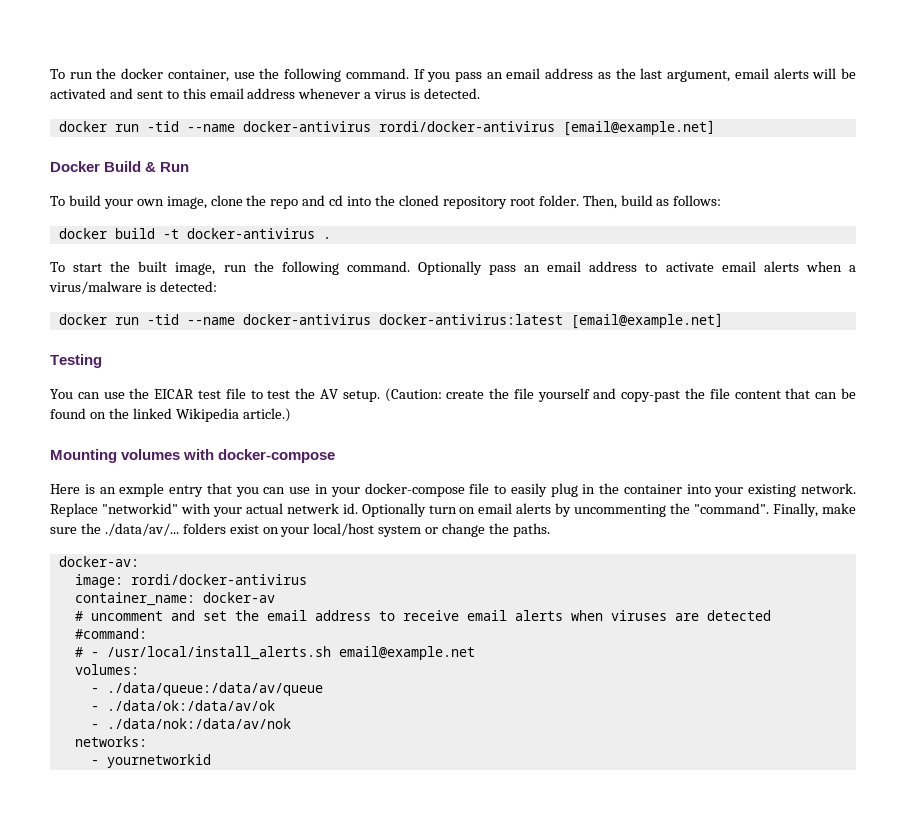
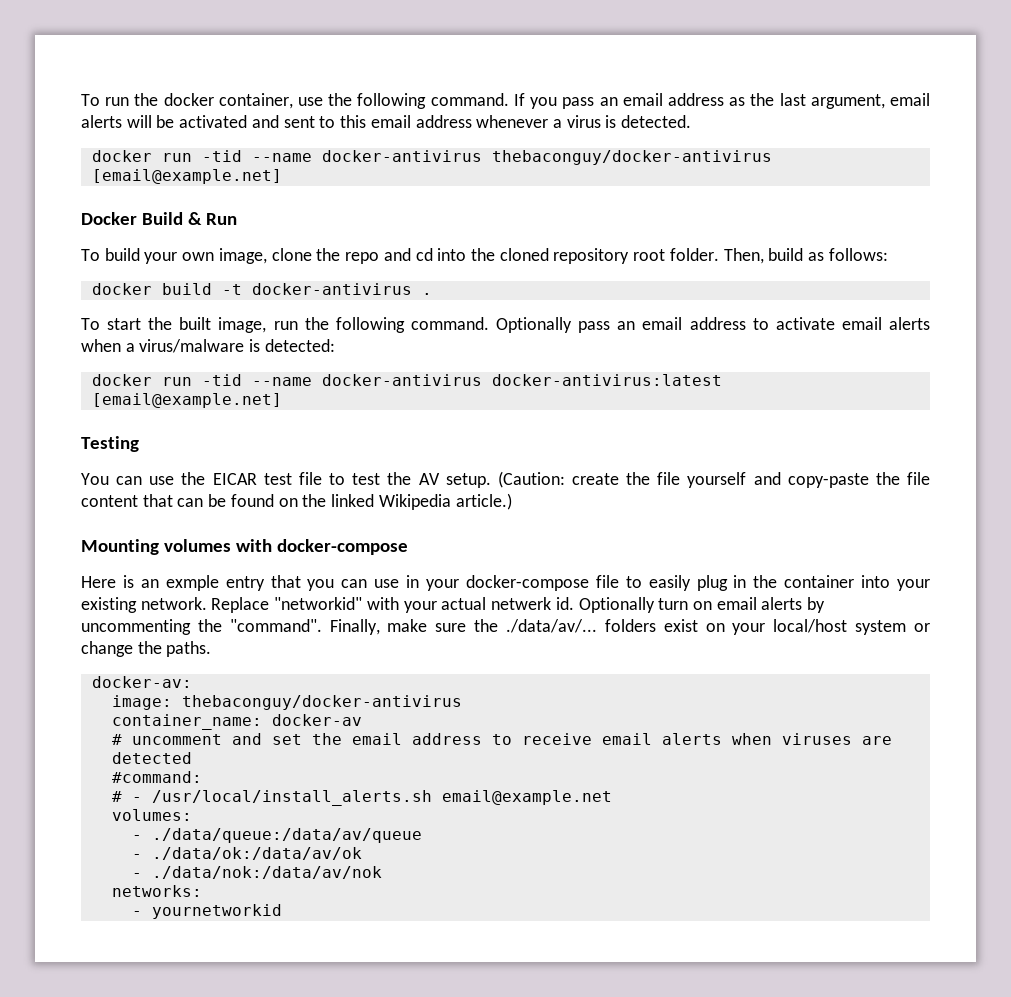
- docker run -tid --name docker-antivirus rordi/docker-antivirus [email@example.net]
+ docker run -tid --name docker-antivirus thebaconguy/docker-antivirus [email@example.net]
- (Caution: create the file yourself and copy-past the file content that can be found on the linked Wikipedia article.)
+ (Caution: create the file yourself and copy-paste the file content that can be found on the linked Wikipedia article.)
- image: rordi/docker-antivirus
+ image: thebaconguy/docker-antivirus

